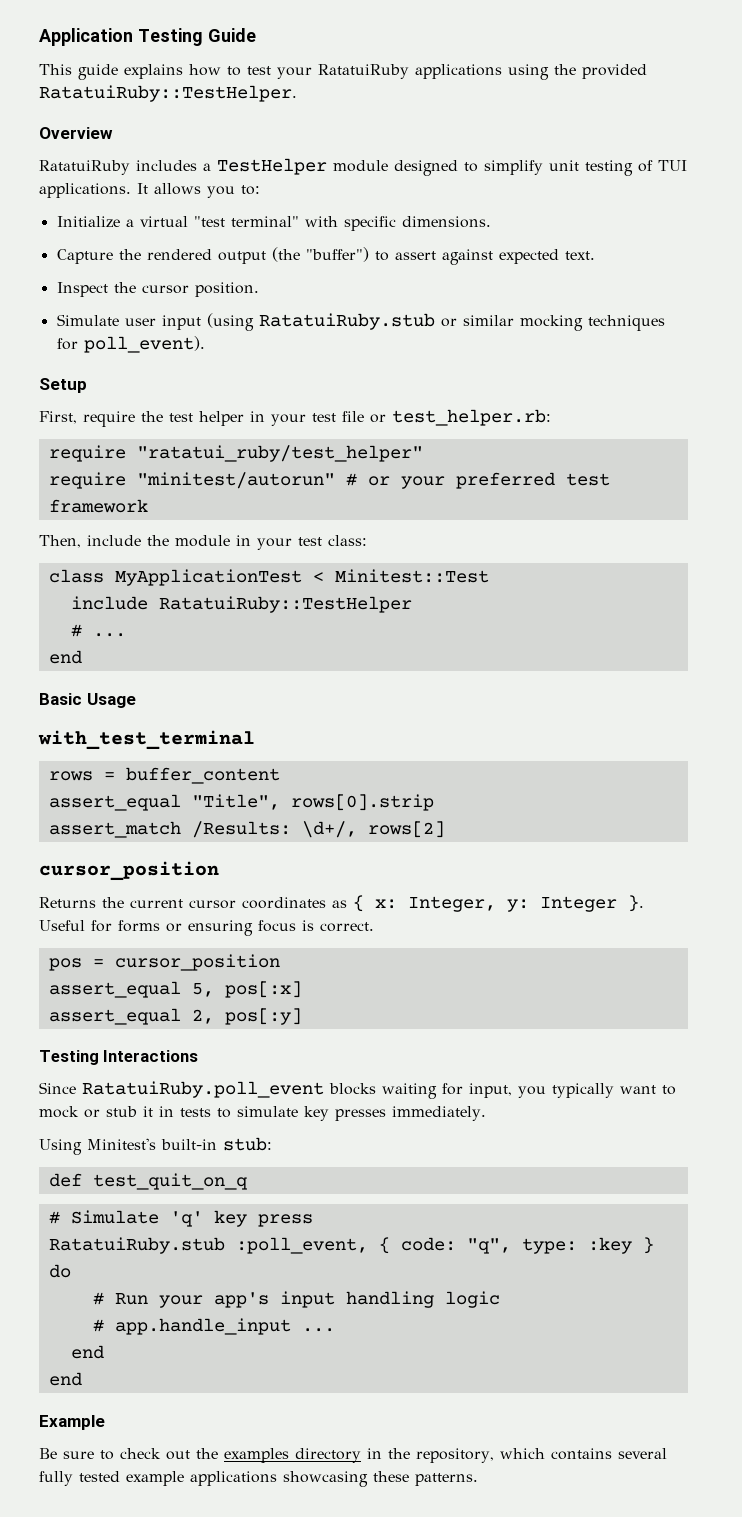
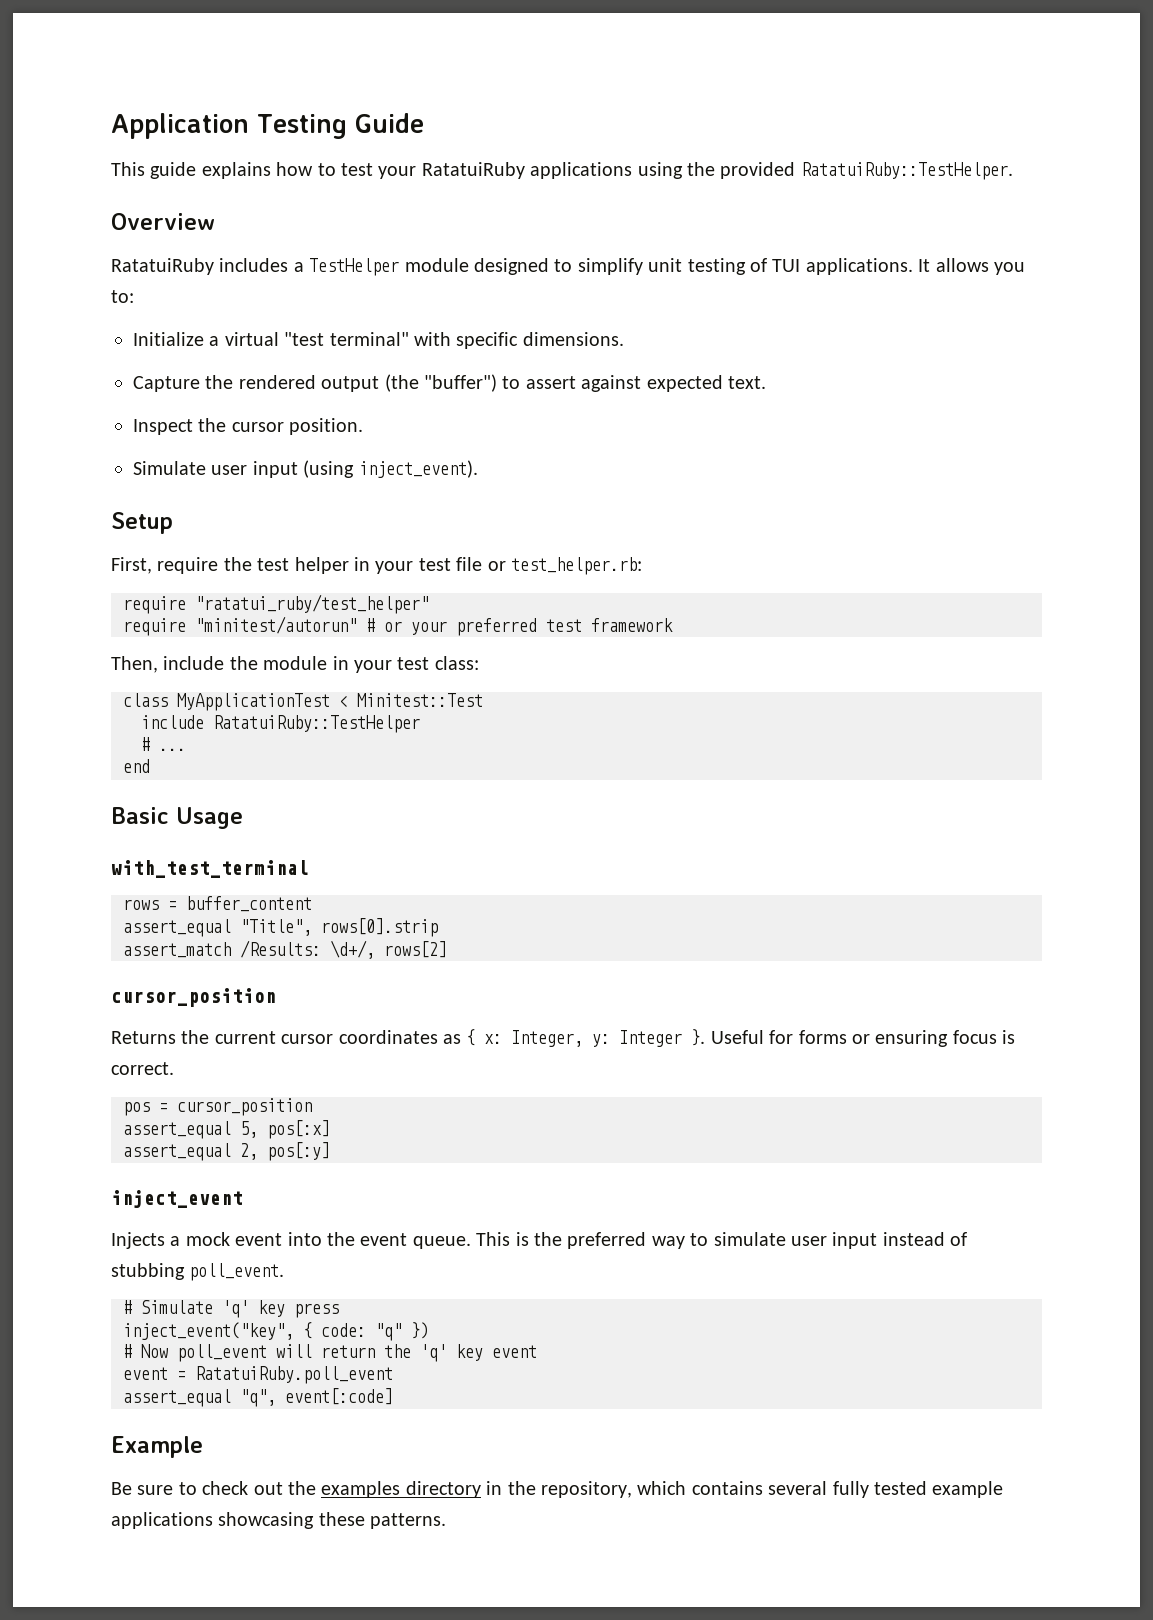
- Simulate user input (using RatatuiRuby.stub or similar mocking techniques for poll_event).
+ Simulate user input (using inject_event).
- Testing Interactions
- Since RatatuiRuby.poll_event blocks waiting for input, you typically want to mock or stub it in tests to simulate key presses immediately.
- Using Minitest's built-in stub:
- def test_quit_on_q
+ inject_event
+ Injects a mock event into the event queue. This is the preferred way to simulate user input instead of stubbing poll_event.
- RatatuiRuby.stub :poll_event, { code: "q", type: :key } do
- # Run your app's input handling logic
- # app.handle_input ...
- end
- end
+ inject_event("key", { code: "q" })
+ # Now poll_event will return the 'q' key event
+ event = RatatuiRuby.poll_event
+ assert_equal "q", event[:code]

